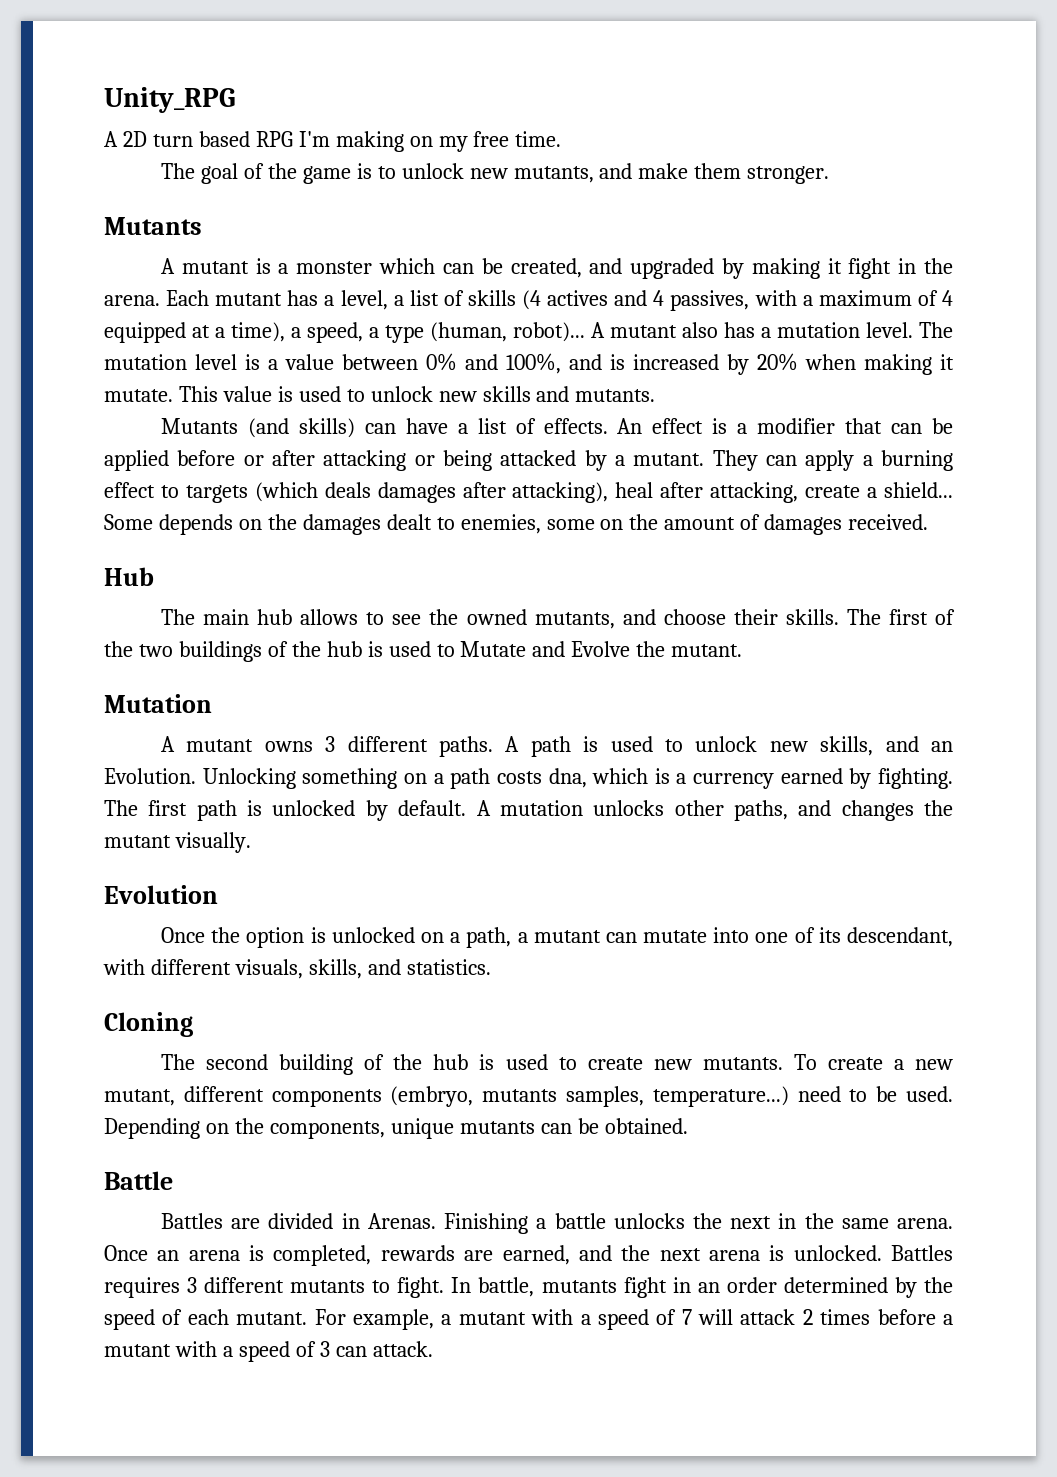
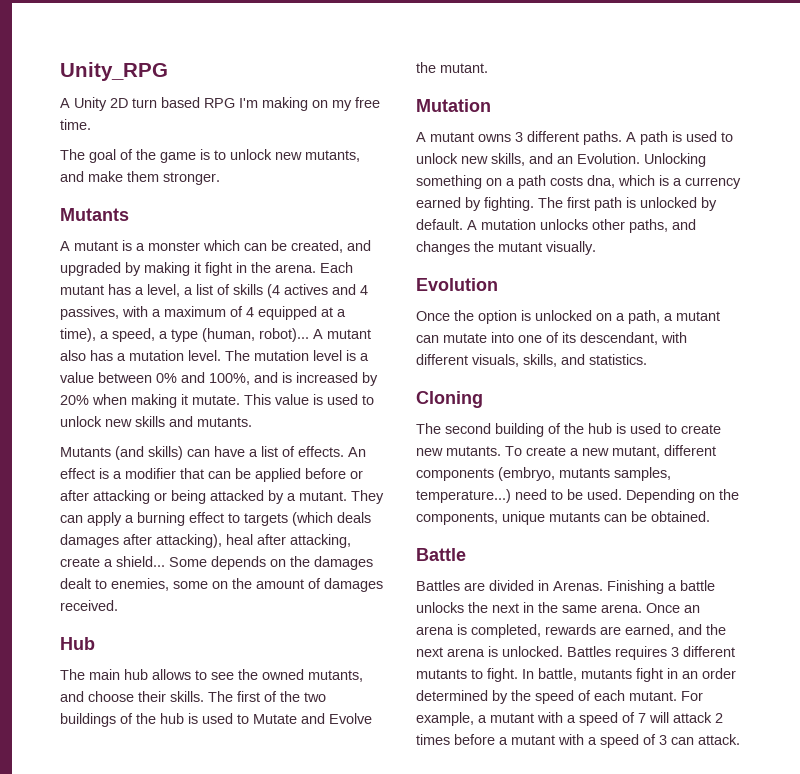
- A 2D turn based RPG I'm making on my free time.
+ A Unity 2D turn based RPG I'm making on my free time.

